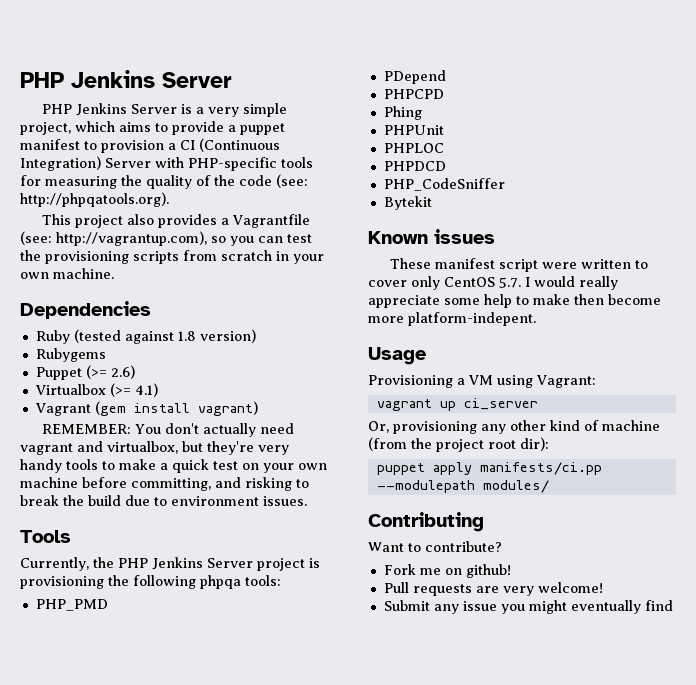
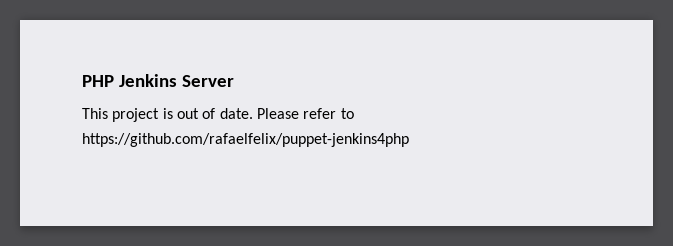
- PHP Jenkins Server is a very simple project, which aims to provide a puppet manifest to provision a CI (Continuous Integration) Server with PHP-specific tools for measuring the quality of the code (see: http://phpqatools.org).
- This project also provides a Vagrantfile (see: http://vagrantup.com), so you can test the provisioning scripts from scratch in your own machine.
- Dependencies
- Ruby (tested against 1.8 version)
- Rubygems
- Puppet (>= 2.6)
- Virtualbox (>= 4.1)
- Vagrant (gem install vagrant)
- REMEMBER: You don't actually need vagrant and virtualbox, but they're very handy tools to make a quick test on your own machine before committing, and risking to break the build due to environment issues.
- Tools
- Currently, the PHP Jenkins Server project is provisioning the following phpqa tools:
- PHP_PMD
- PDepend
- PHPCPD
- Phing
- PHPUnit
- PHPLOC
- PHPDCD
- PHP_CodeSniffer
- Bytekit
- Known issues
- These manifest script were written to cover only CentOS 5.7. I would really appreciate some help to make then become more platform-indepent.
- Usage
- Provisioning a VM using Vagrant:
- vagrant up ci_server
- Or, provisioning any other kind of machine (from the project root dir):
- puppet apply manifests/ci.pp --modulepath modules/
- Contributing
- Want to contribute?
- Fork me on github!
- Pull requests are very welcome!
- Submit any issue you might eventually find
+ This project is out of date. Please refer to https://github.com/rafaelfelix/puppet-jenkins4php

